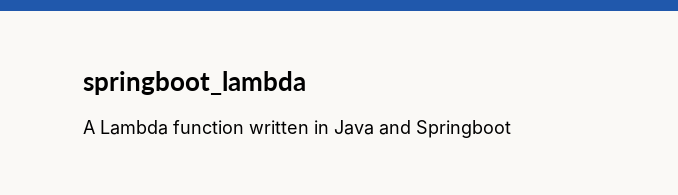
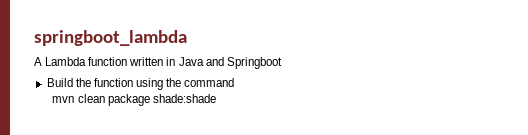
+ Build the function using the command
+ mvn clean package shade:shade

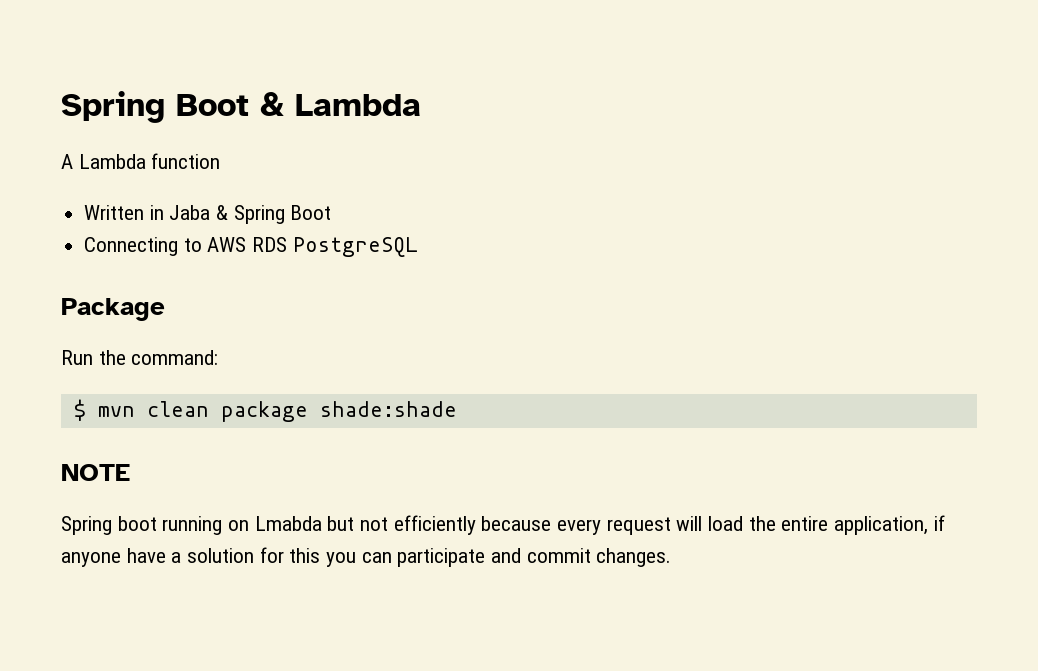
- springboot_lambda
+ Spring Boot & Lambda
- A Lambda function written in Java and Springboot
- Build the function using the command
- mvn clean package shade:shade
+ A Lambda function
+ Written in Jaba & Spring Boot
+ Connecting to AWS RDS PostgreSQL
+ Package
+ Run the command:
+ $ mvn clean package shade:shade
+ NOTE
+ Spring boot running on Lmabda but not efficiently because every request will load the entire application, if anyone have a solution for this you can participate and commit changes.

